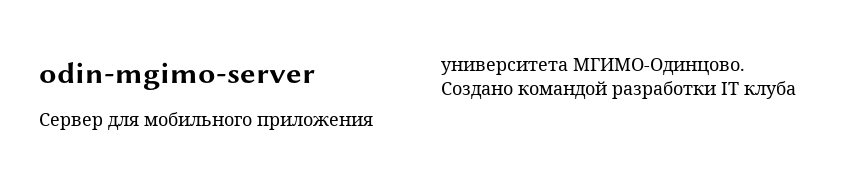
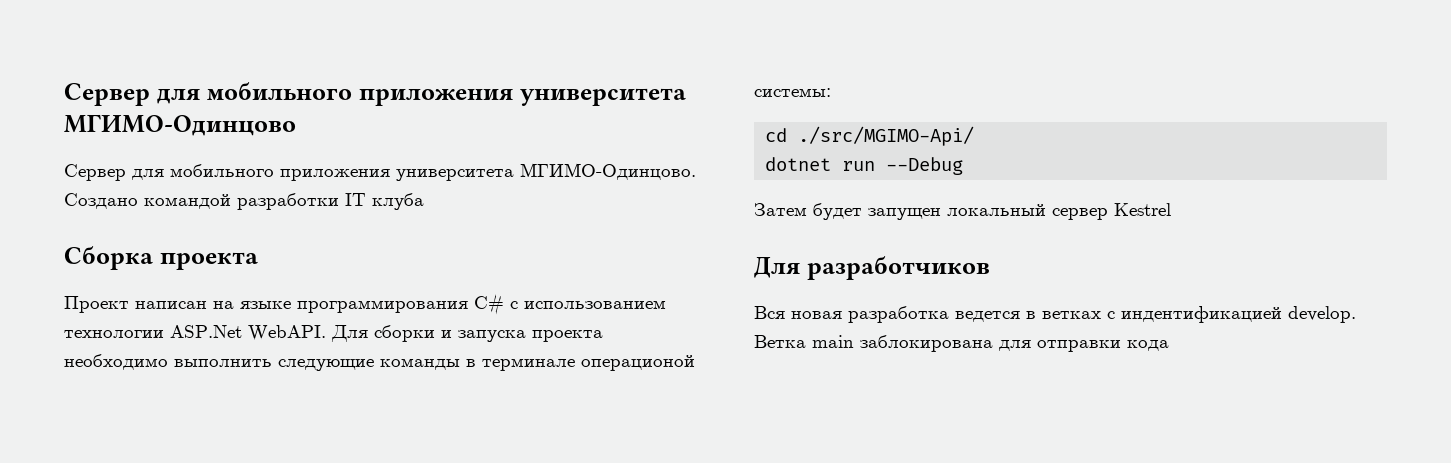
- odin-mgimo-server
+ Сервер для мобильного приложения университета МГИМО-Одинцово
+ Сборка проекта
+ Проект написан на языке программирования C# с использованием технологии ASP.Net WebAPI. Для сборки и запуска проекта необходимо выполнить следующие команды в терминале операционой системы:
+ cd ./src/MGIMO-Api/
+ dotnet run --Debug
+ Затем будет запущен локальный сервер Kestrel
+ Для разработчиков
+ Вся новая разработка ведется в ветках с индентификацией develop. Ветка main заблокирована для отправки кода

